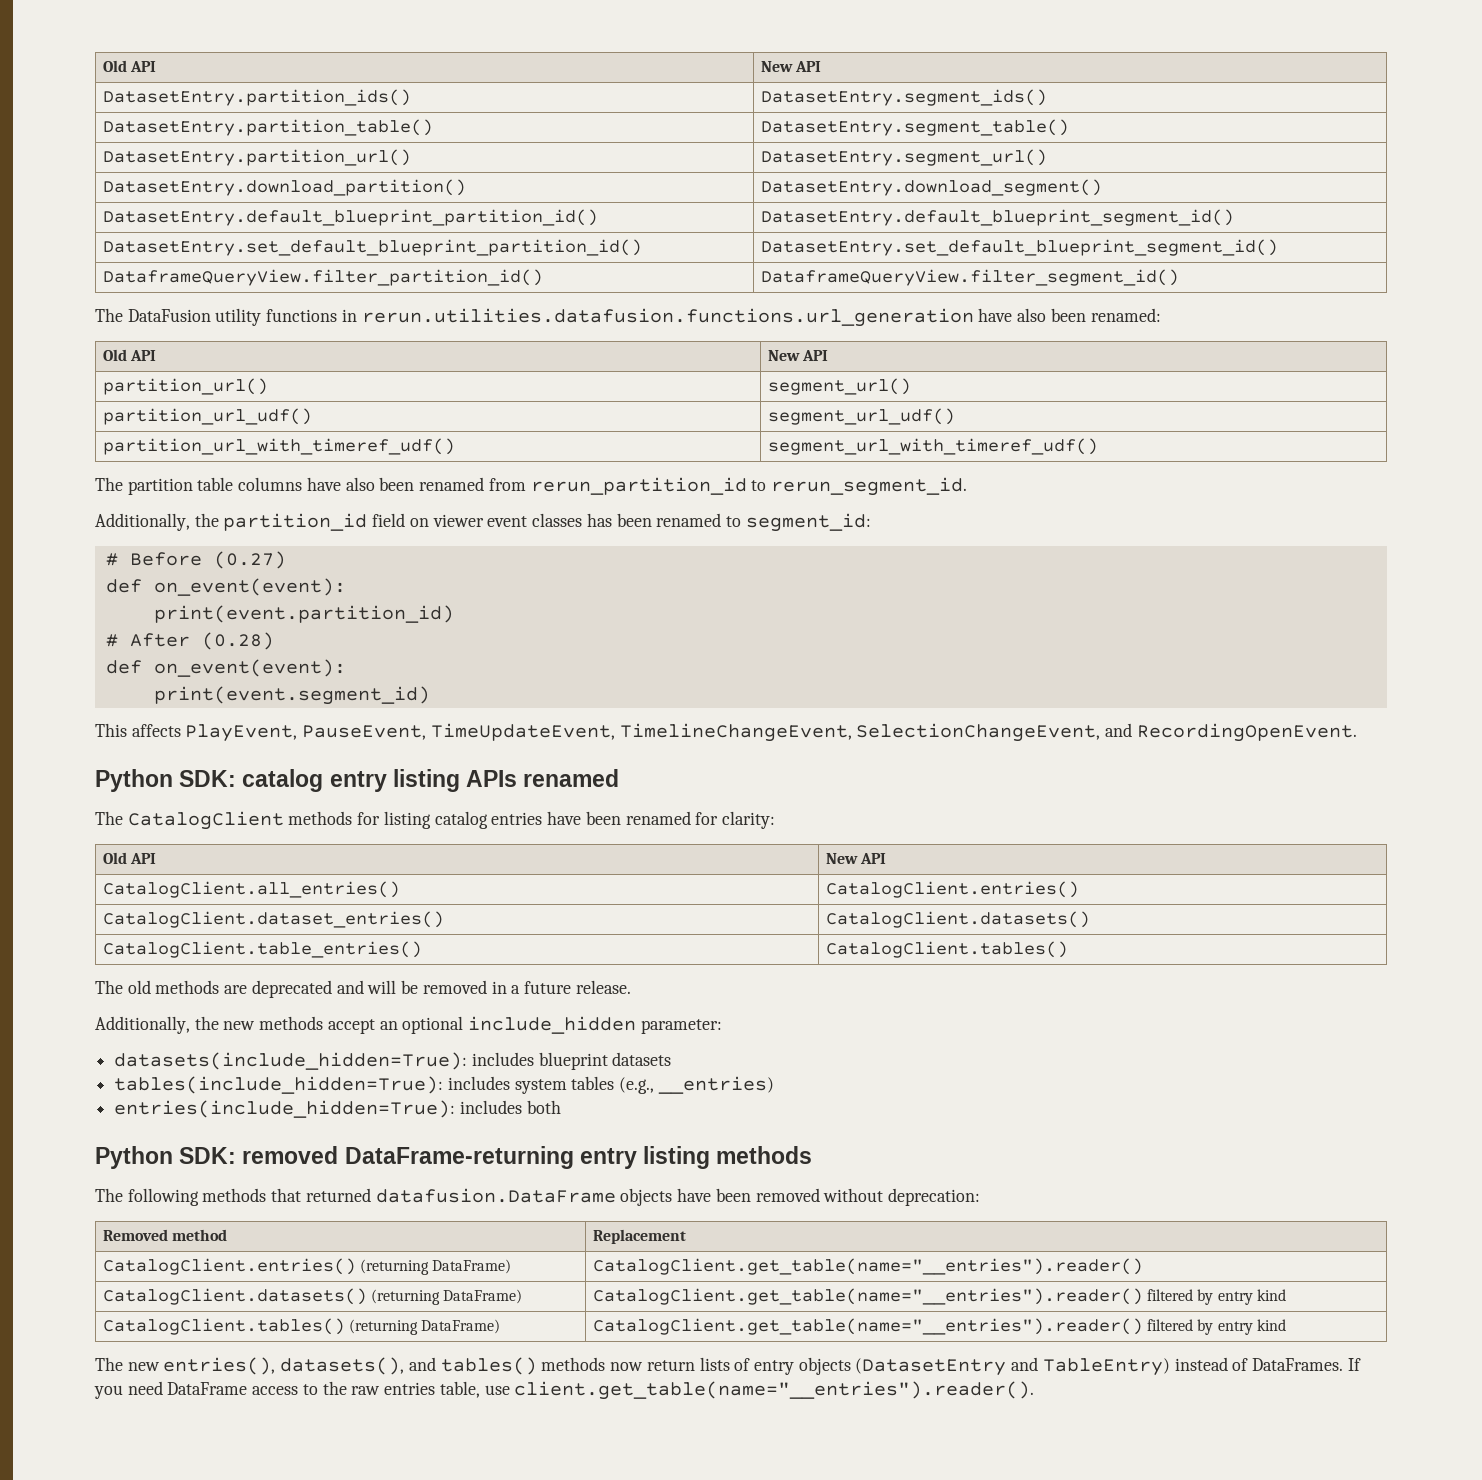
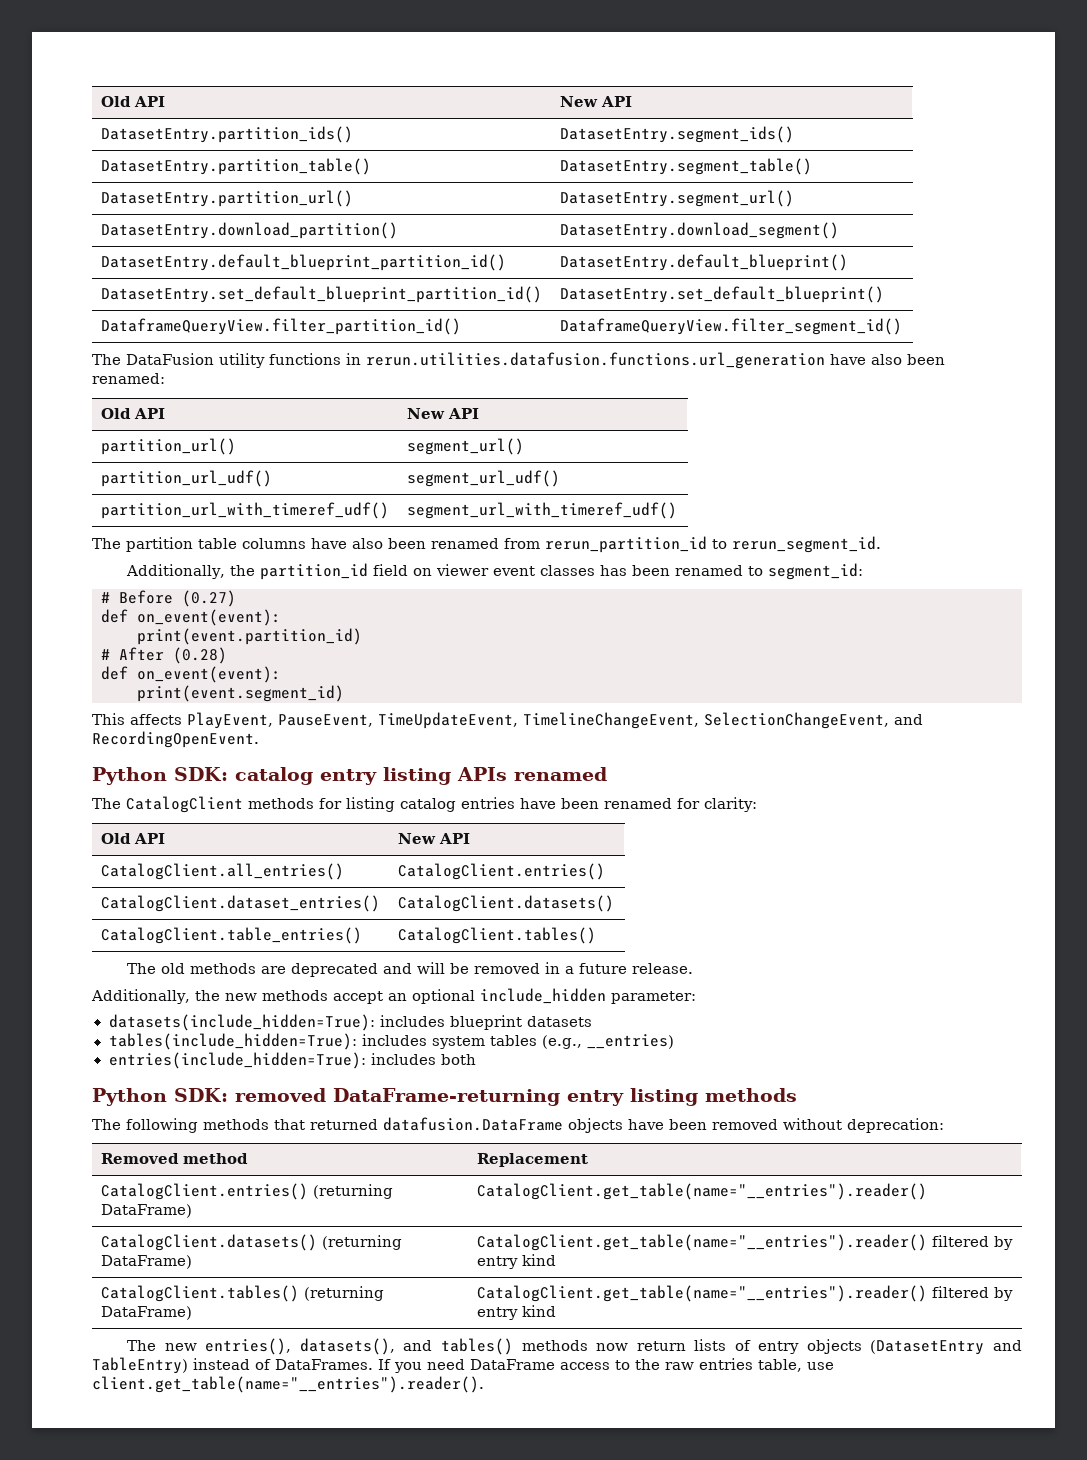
- DatasetEntry.default_blueprint_partition_id() | DatasetEntry.default_blueprint_segment_id()
+ DatasetEntry.default_blueprint_partition_id() | DatasetEntry.default_blueprint()
- DatasetEntry.set_default_blueprint_partition_id() | DatasetEntry.set_default_blueprint_segment_id()
+ DatasetEntry.set_default_blueprint_partition_id() | DatasetEntry.set_default_blueprint()

